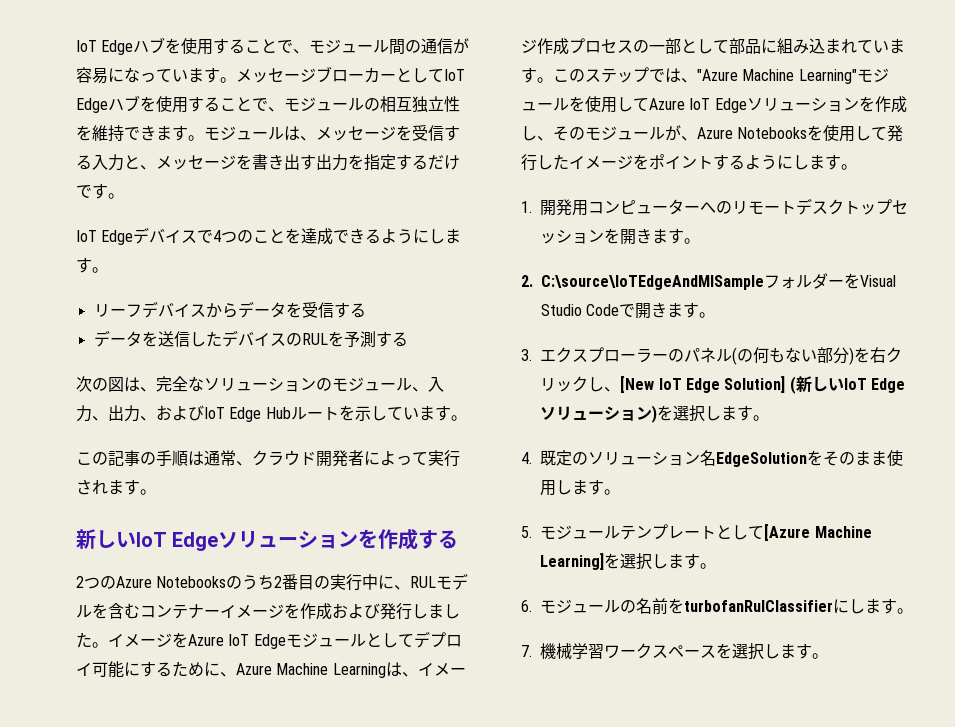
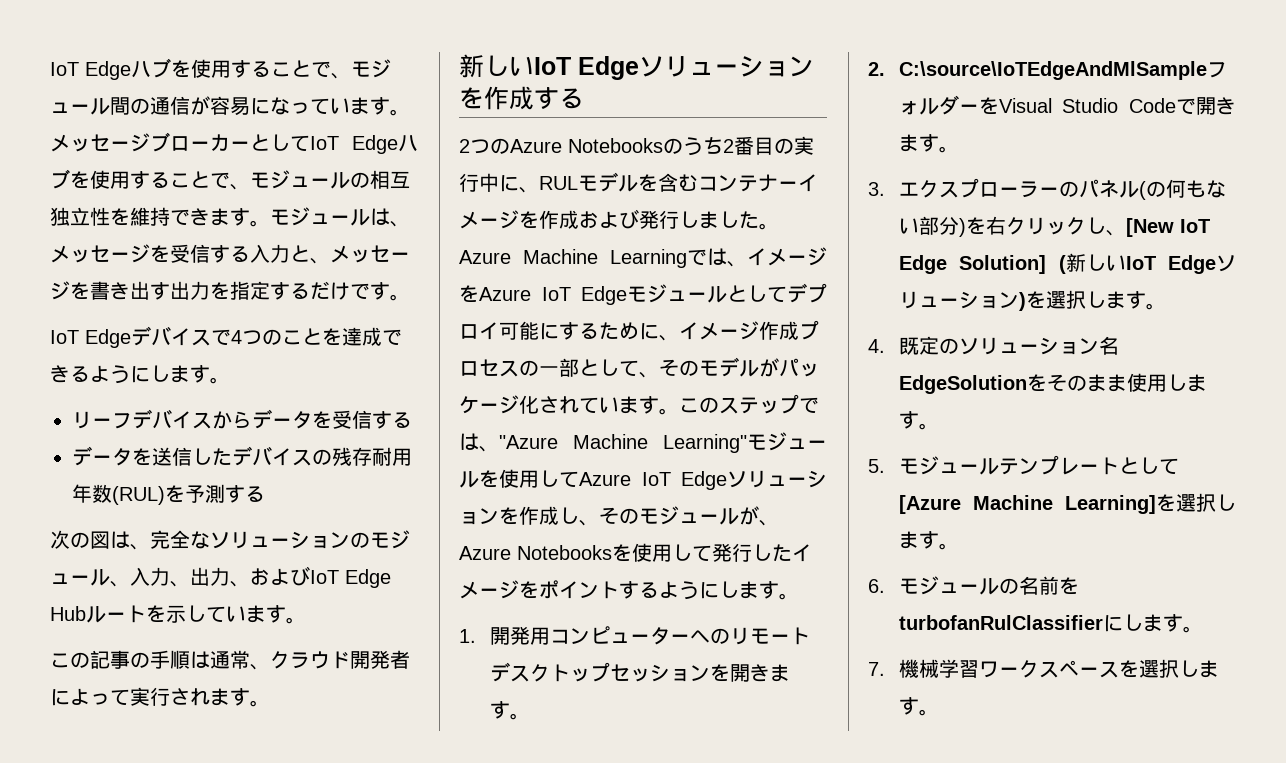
- データを送信したデバイスのRULを予測する
+ データを送信したデバイスの残存耐用年数(RUL)を予測する
- イメージをAzure IoT Edgeモジュールとしてデプロイ可能にするために、Azure Machine Learningは、イメージ作成プロセスの一部として部品に組み込まれています。
+ Azure Machine Learningでは、イメージをAzure IoT Edgeモジュールとしてデプロイ可能にするために、イメージ作成プロセスの一部として、そのモデルがパッケージ化されています。

